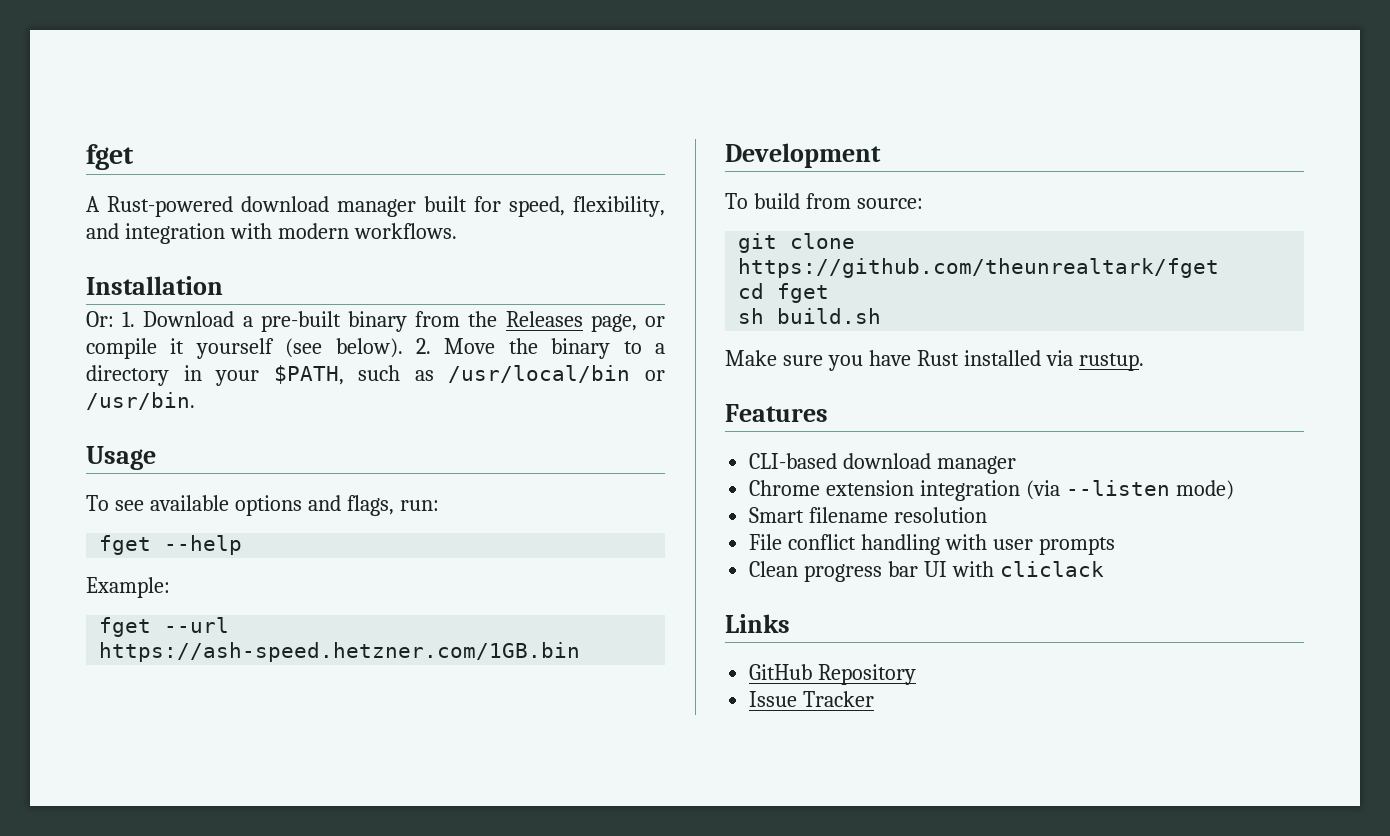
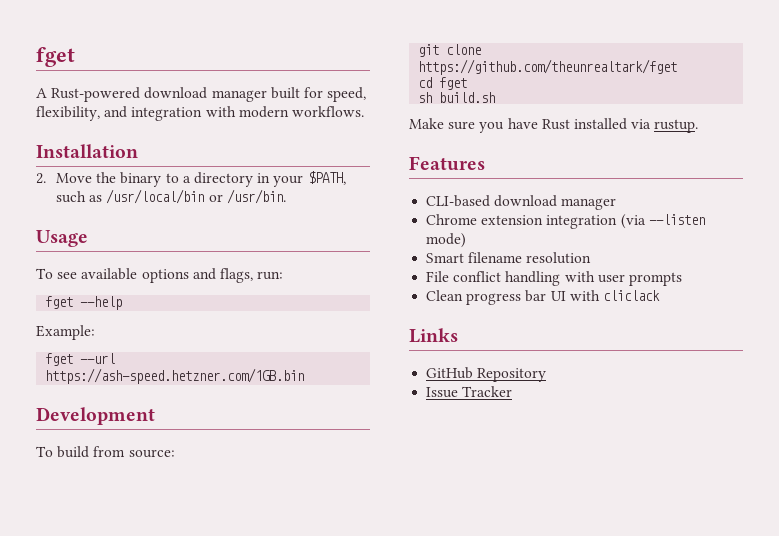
- Or: 1. Download a pre-built binary from the Releases page, or compile it yourself (see below).

